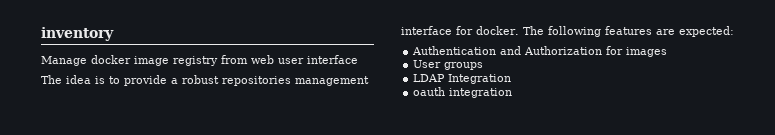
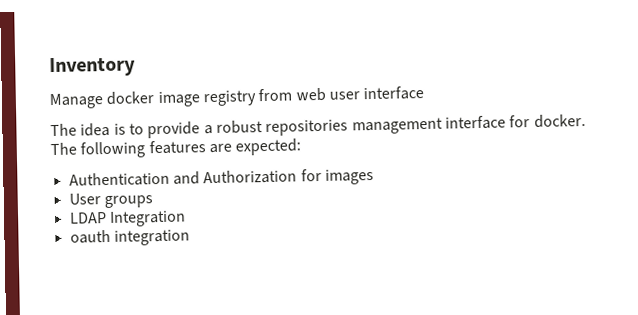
- inventory
+ Inventory

